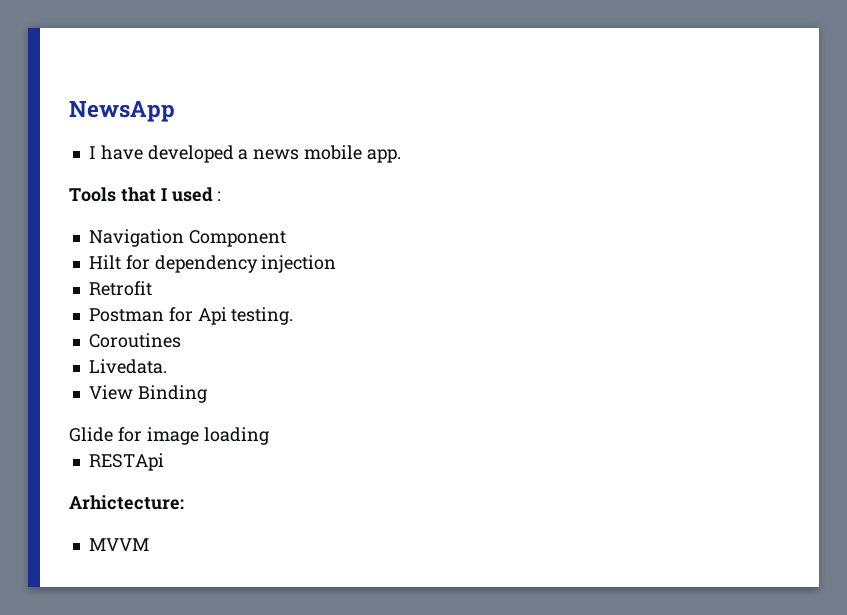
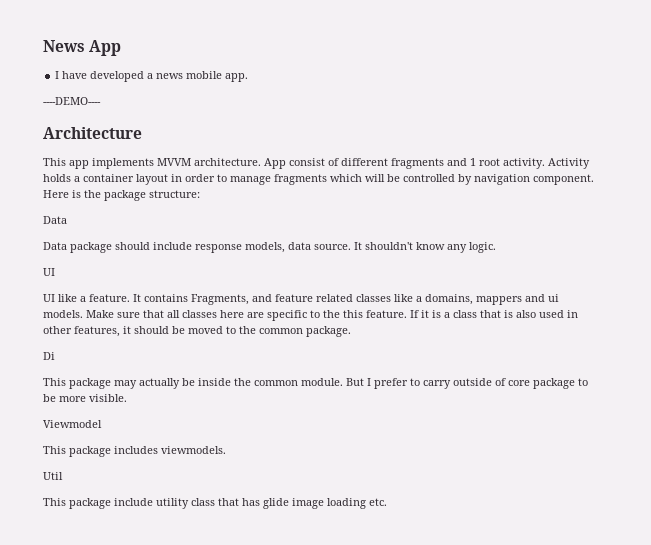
- NewsApp
+ News App
- Tools that I used :
- Navigation Component
- Hilt for dependency injection
- Retrofit
- Postman for Api testing.
- Coroutines
- Livedata.
- View Binding
- Glide for image loading
- RESTApi
- Arhictecture:
- MVVM
+ ----DEMO----
+ Architecture
+ This app implements MVVM architecture. App consist of different fragments and 1 root activity. Activity holds a container layout in order to manage fragments which will be controlled by navigation component. Here is the package structure:
+ Data
+ Data package should include response models, data source. It shouldn't know any logic.
+ UI
+ UI like a feature. It contains Fragments, and feature related classes like a domains, mappers and ui models. Make sure that all classes here are specific to the this feature. If it is a class that is also used in other features, it should be moved to the common package.
+ Di
+ This package may actually be inside the common module. But I prefer to carry outside of core package to be more visible.
+ Viewmodel
+ This package includes viewmodels.
+ Util
+ This package include utility class that has glide image loading etc.

